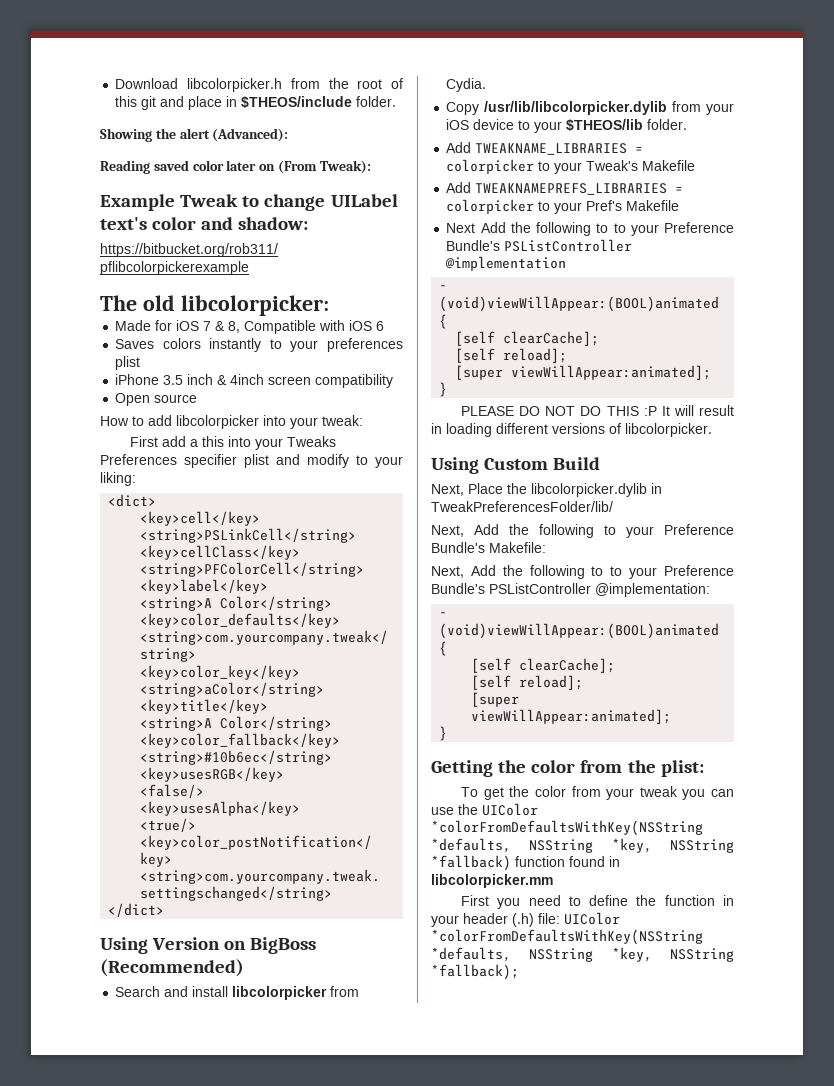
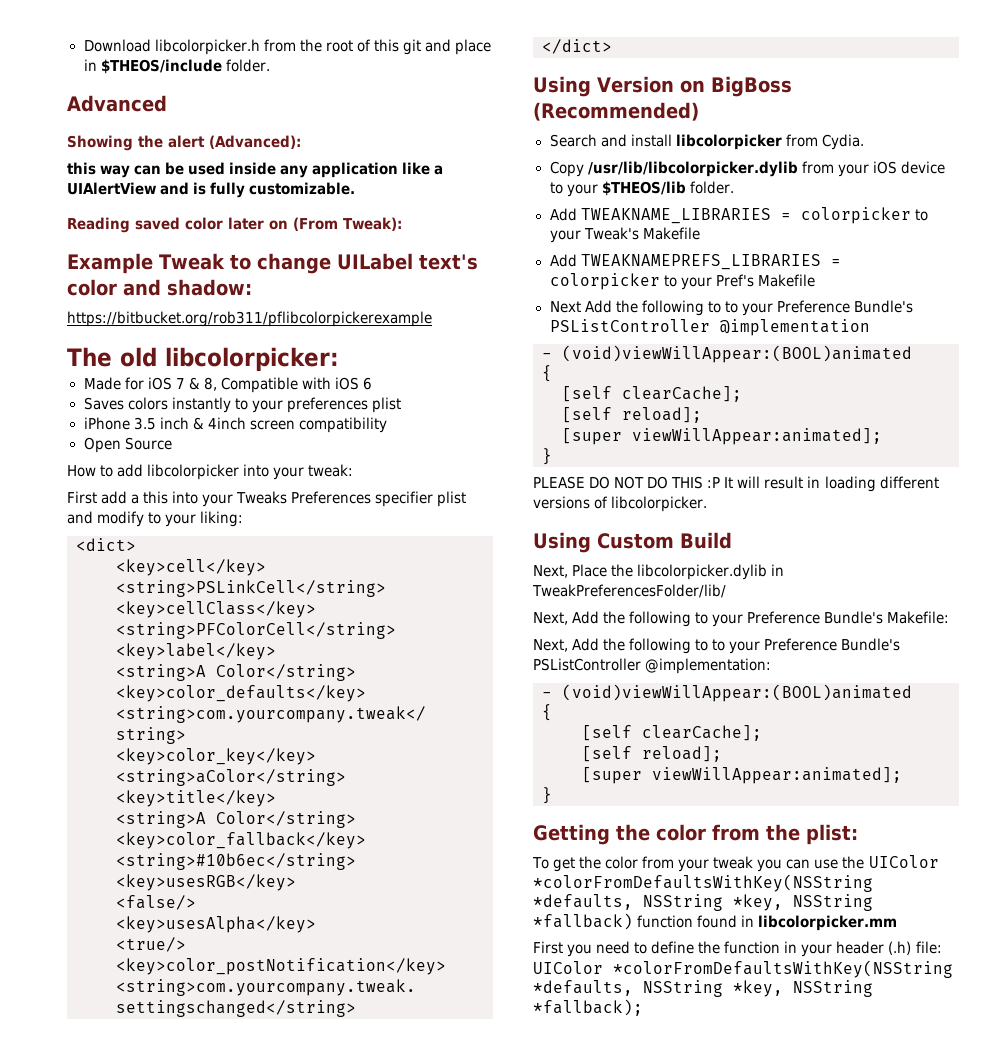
+ Advanced
+ this way can be used inside any application like a UIAlertView and is fully customizable.
- Open source
+ Open Source

